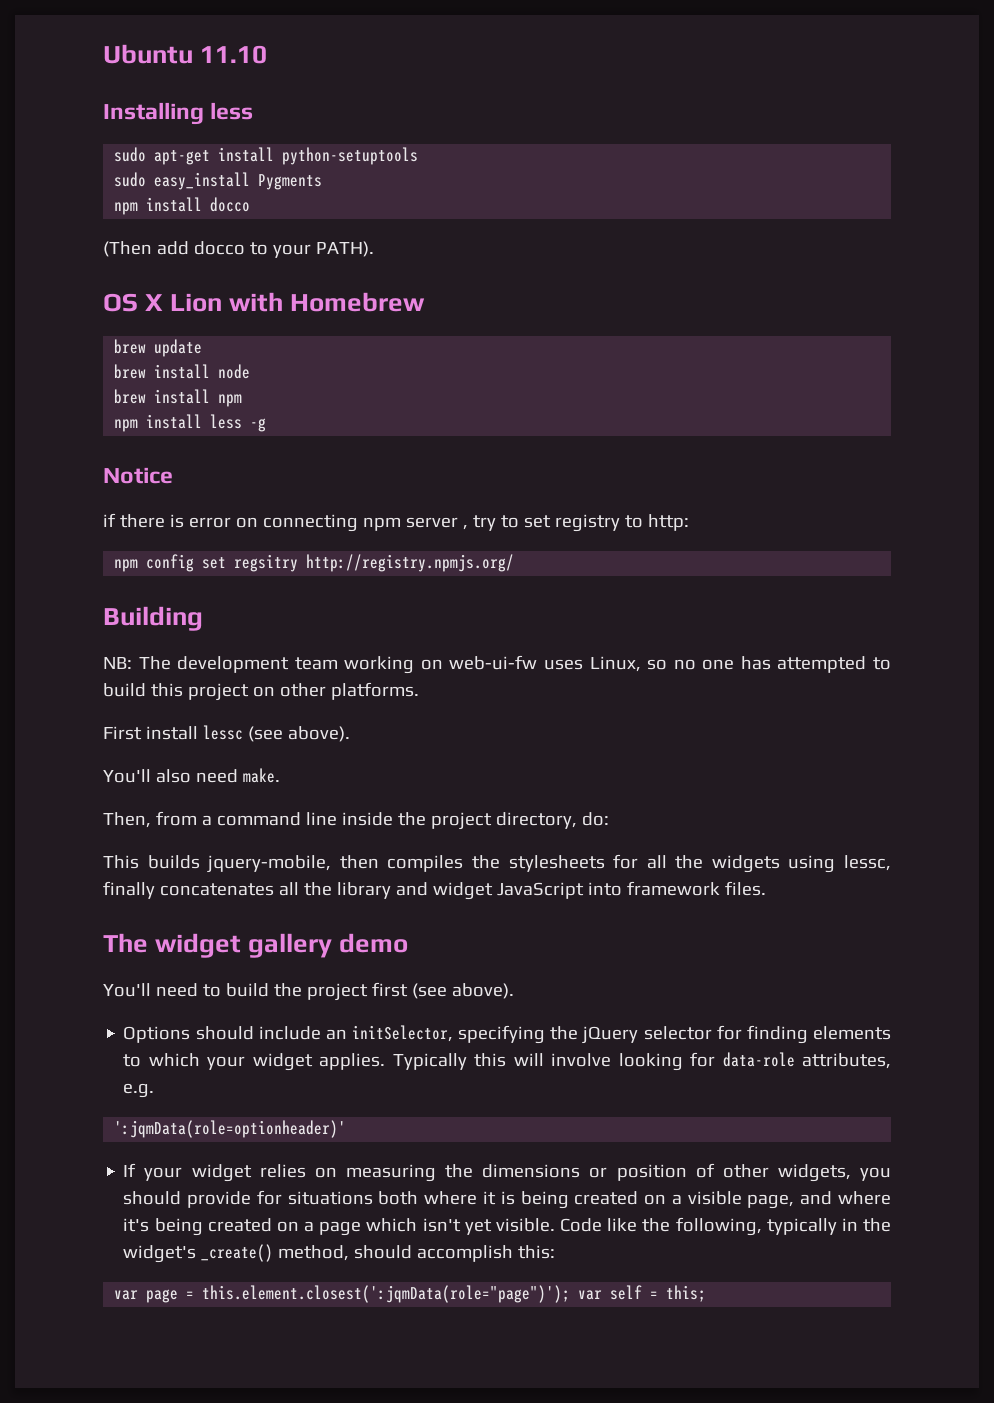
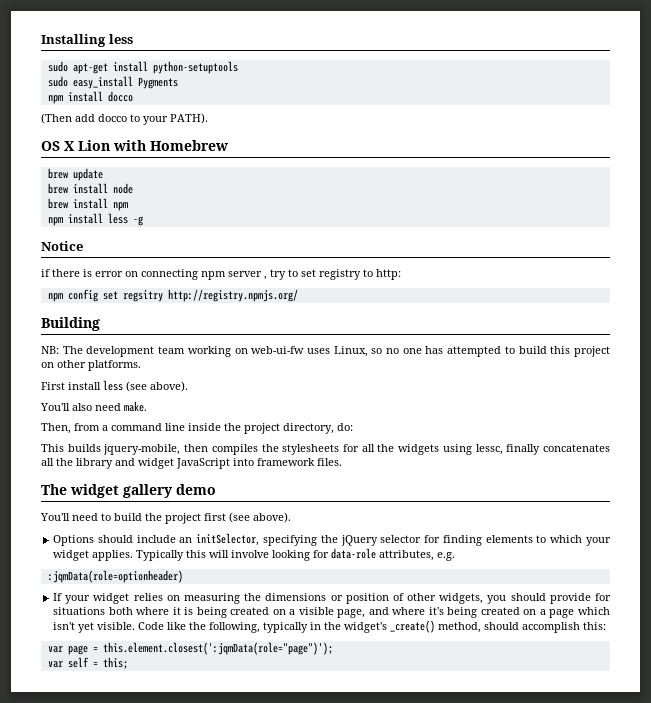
- Ubuntu 11.10
- First install lessc (see above).
+ First install less (see above).
- ':jqmData(role=optionheader)'
+ :jqmData(role=optionheader)
- var page = this.element.closest(':jqmData(role="page")'); var self = this;
+ var page = this.element.closest(':jqmData(role="page")');
+ var self = this;

